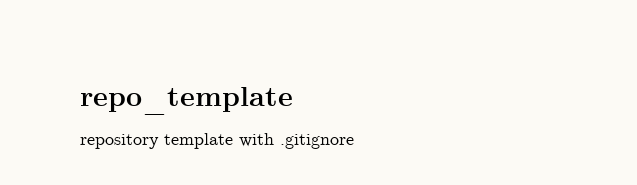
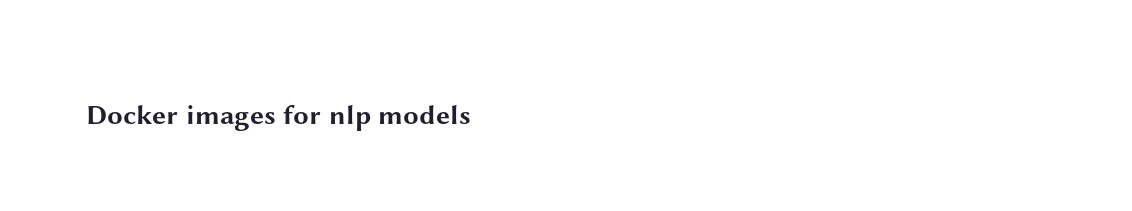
- repo_template
- repository template with .gitignore
+ Docker images for nlp models

